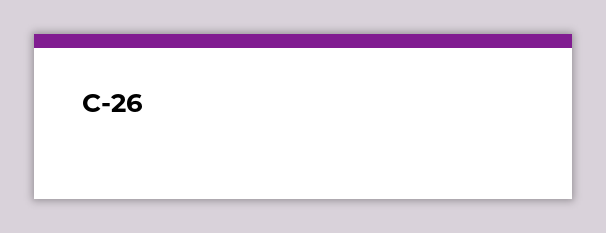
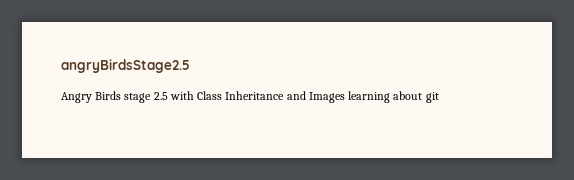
- C-26
+ angryBirdsStage2.5
+ Angry Birds stage 2.5 with Class Inheritance and Images learning about git

